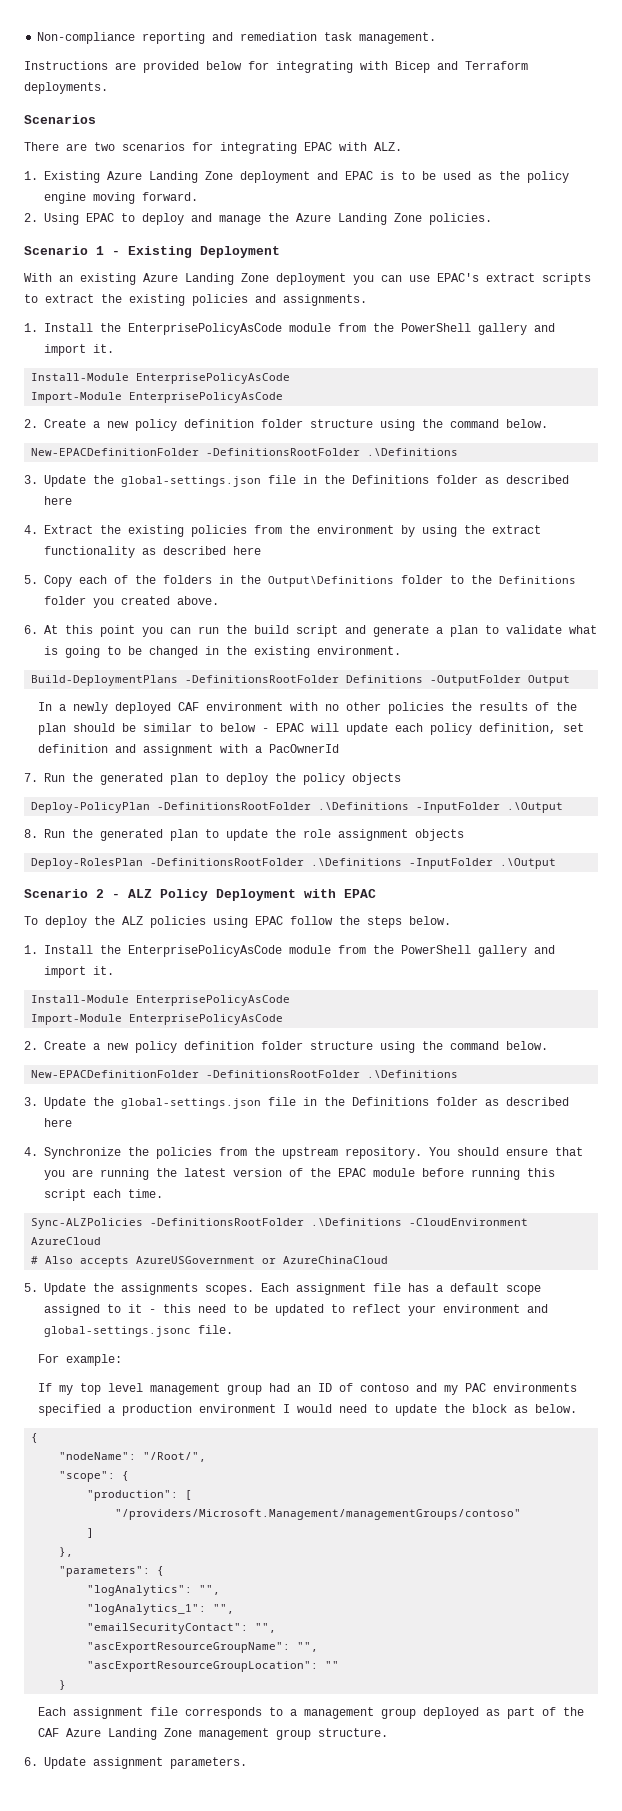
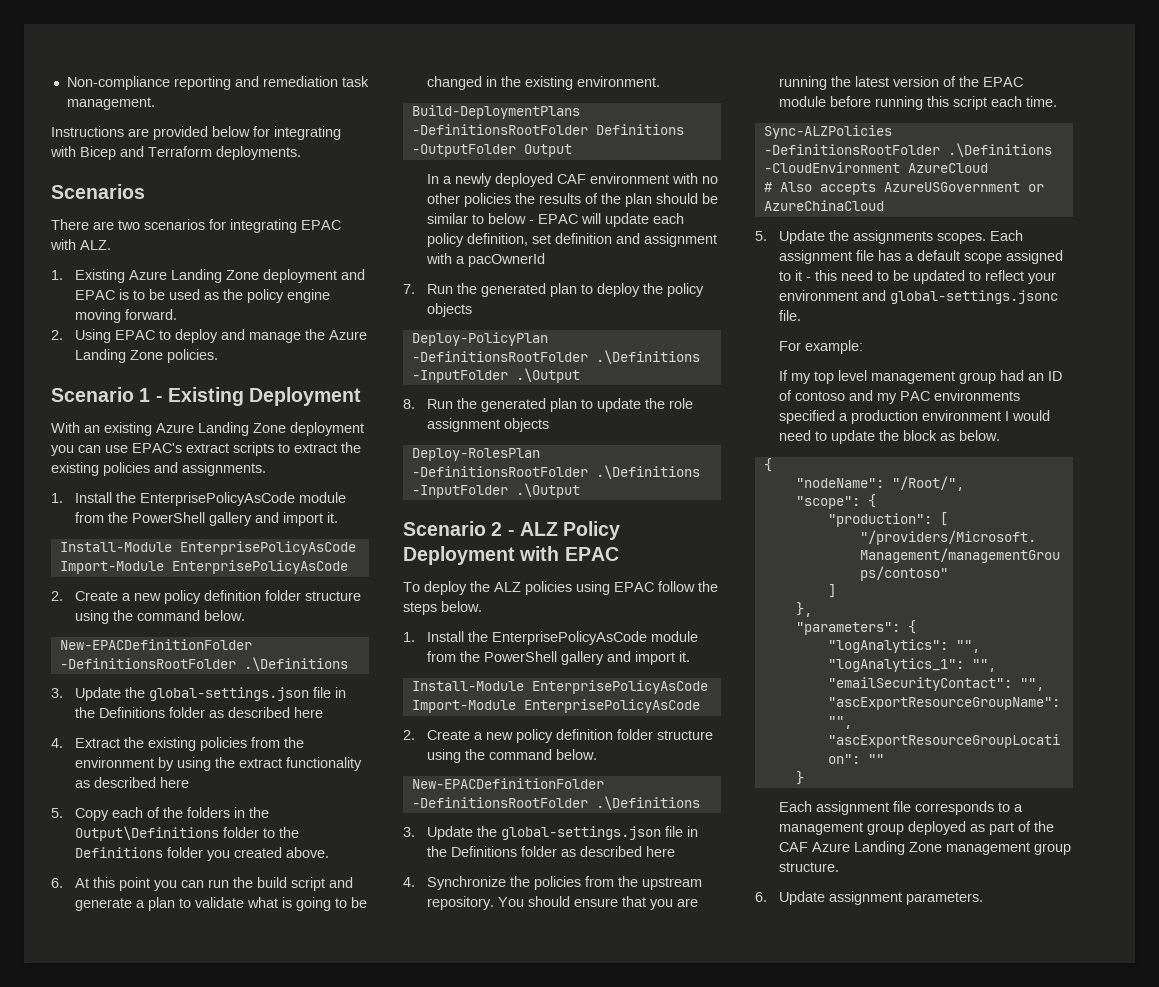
- In a newly deployed CAF environment with no other policies the results of the plan should be similar to below - EPAC will update each policy definition, set definition and assignment with a PacOwnerId
+ In a newly deployed CAF environment with no other policies the results of the plan should be similar to below - EPAC will update each policy definition, set definition and assignment with a pacOwnerId

